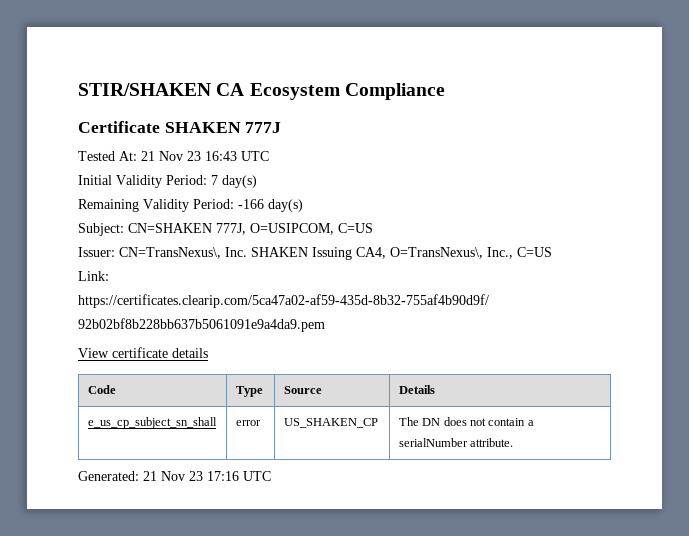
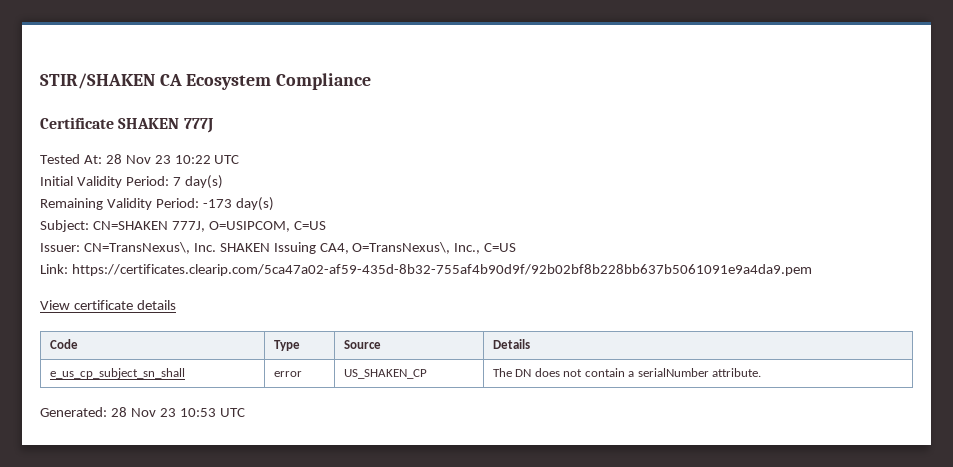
- Tested At: 21 Nov 23 16:43 UTC
+ Tested At: 28 Nov 23 10:22 UTC
- Remaining Validity Period: -166 day(s)
+ Remaining Validity Period: -173 day(s)
- Generated: 21 Nov 23 17:16 UTC
+ Generated: 28 Nov 23 10:53 UTC

